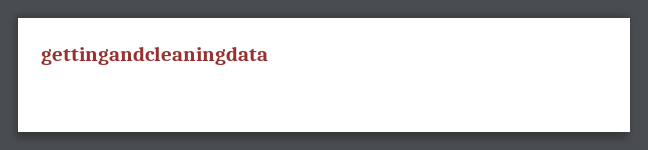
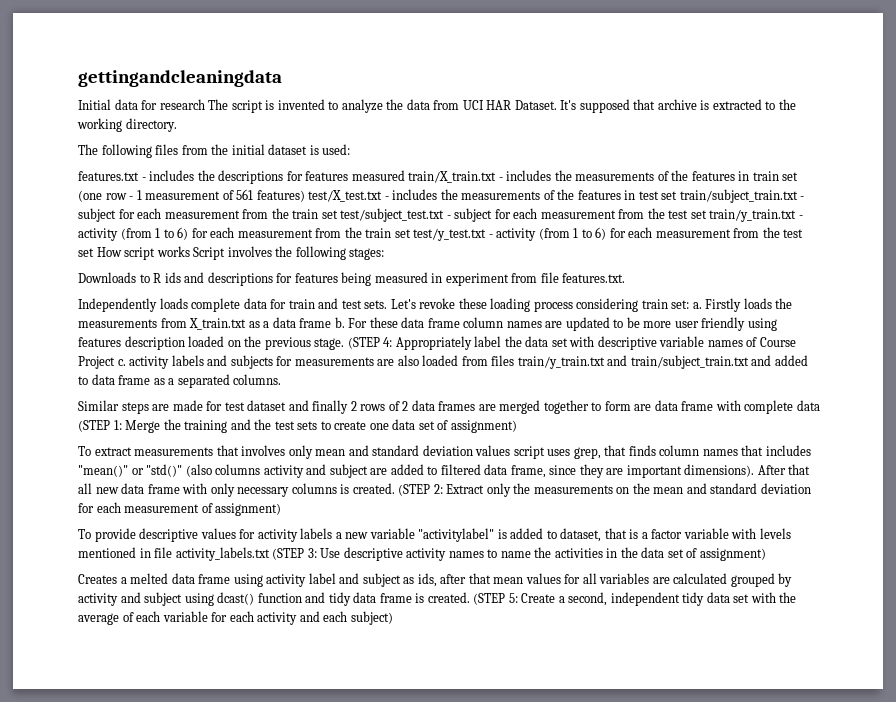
+ Initial data for research The script is invented to analyze the data from UCI HAR Dataset. It's supposed that archive is extracted to the working directory.
+ The following files from the initial dataset is used:
+ features.txt - includes the descriptions for features measured train/X_train.txt - includes the measurements of the features in train set (one row - 1 measurement of 561 features) test/X_test.txt - includes the measurements of the features in test set train/subject_train.txt - subject for each measurement from the train set test/subject_test.txt - subject for each measurement from the test set train/y_train.txt - activity (from 1 to 6) for each measurement from the train set test/y_test.txt - activity (from 1 to 6) for each measurement from the test set How script works Script involves the following stages:
+ Downloads to R ids and descriptions for features being measured in experiment from file features.txt.
+ Independently loads complete data for train and test sets. Let's revoke these loading process considering train set: a. Firstly loads the measurements from X_train.txt as a data frame b. For these data frame column names are updated to be more user friendly using features description loaded on the previous stage. (STEP 4: Appropriately label the data set with descriptive variable names of Course Project c. activity labels and subjects for measurements are also loaded from files train/y_train.txt and train/subject_train.txt and added to data frame as a separated columns.
+ Similar steps are made for test dataset and finally 2 rows of 2 data frames are merged together to form are data frame with complete data (STEP 1: Merge the training and the test sets to create one data set of assignment)
+ To extract measurements that involves only mean and standard deviation values script uses grep, that finds column names that includes "mean()" or "std()" (also columns activity and subject are added to filtered data frame, since they are important dimensions). After that all new data frame with only necessary columns is created. (STEP 2: Extract only the measurements on the mean and standard deviation for each measurement of assignment)
+ To provide descriptive values for activity labels a new variable "activitylabel" is added to dataset, that is a factor variable with levels mentioned in file activity_labels.txt (STEP 3: Use descriptive activity names to name the activities in the data set of assignment)
+ Creates a melted data frame using activity label and subject as ids, after that mean values for all variables are calculated grouped by activity and subject using dcast() function and tidy data frame is created. (STEP 5: Create a second, independent tidy data set with the average of each variable for each activity and each subject)

